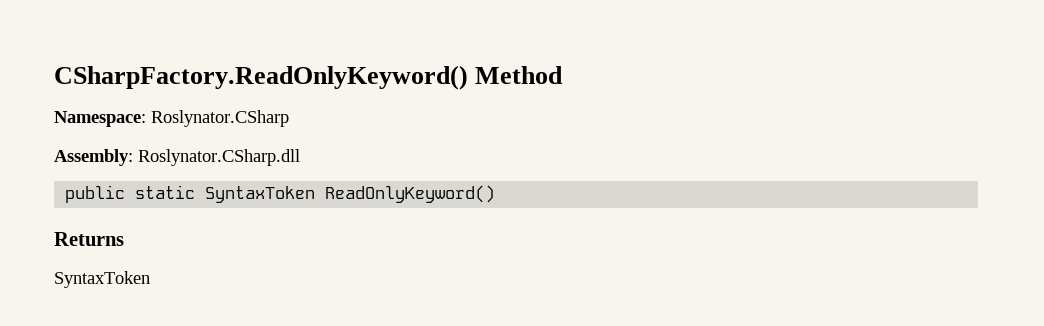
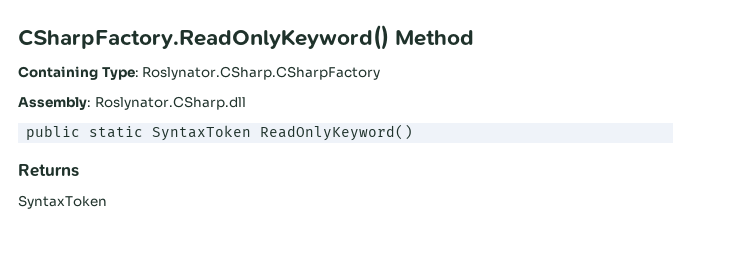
- Namespace: Roslynator.CSharp
+ Containing Type: Roslynator.CSharp.CSharpFactory

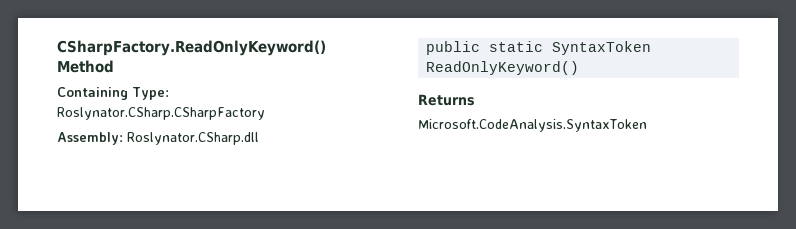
  Returns
- SyntaxToken
+ Microsoft.CodeAnalysis.SyntaxToken

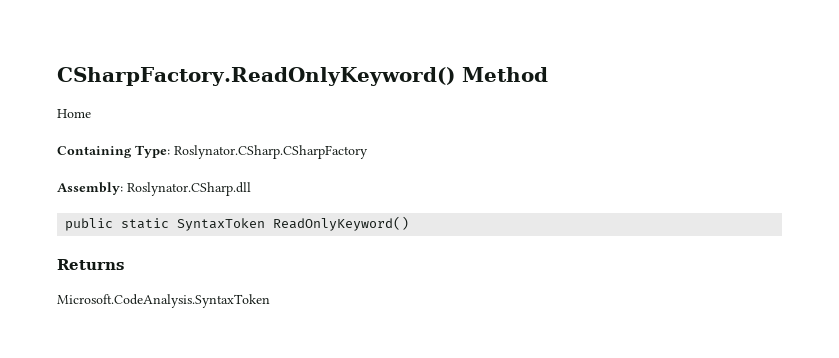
+ Home

